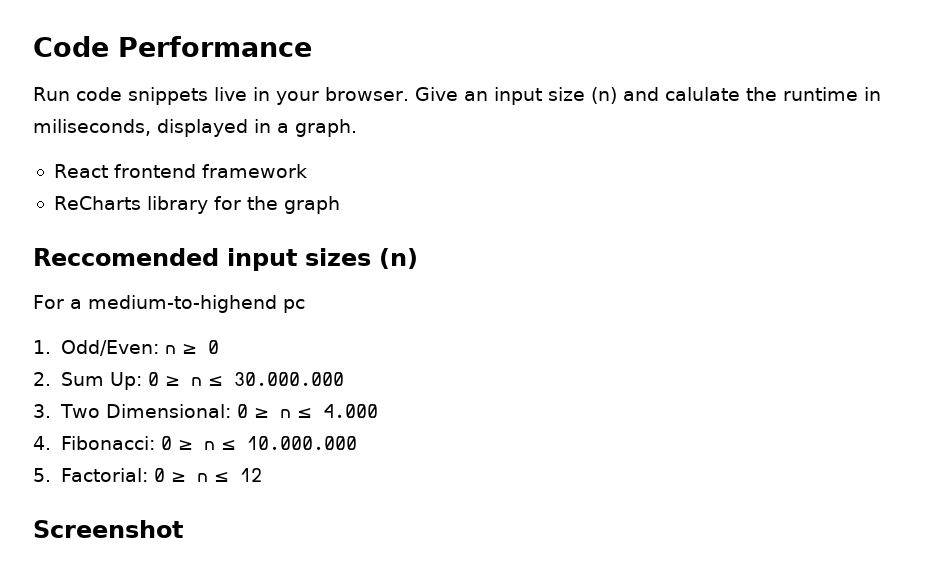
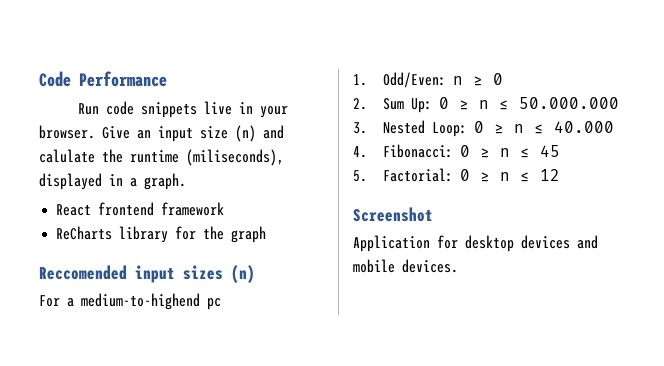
- Give an input size (n) and calulate the runtime in miliseconds, displayed in a graph.
+ Give an input size (n) and calulate the runtime (miliseconds), displayed in a graph.
- 2. Sum Up: 0 ≥ n ≤ 30.000.000
+ 2. Sum Up: 0 ≥ n ≤ 50.000.000
- 3. Two Dimensional: 0 ≥ n ≤ 4.000
+ 3. Nested Loop: 0 ≥ n ≤ 40.000
- 4. Fibonacci: 0 ≥ n ≤ 10.000.000
+ 4. Fibonacci: 0 ≥ n ≤ 45
+ Application for desktop devices and mobile devices.

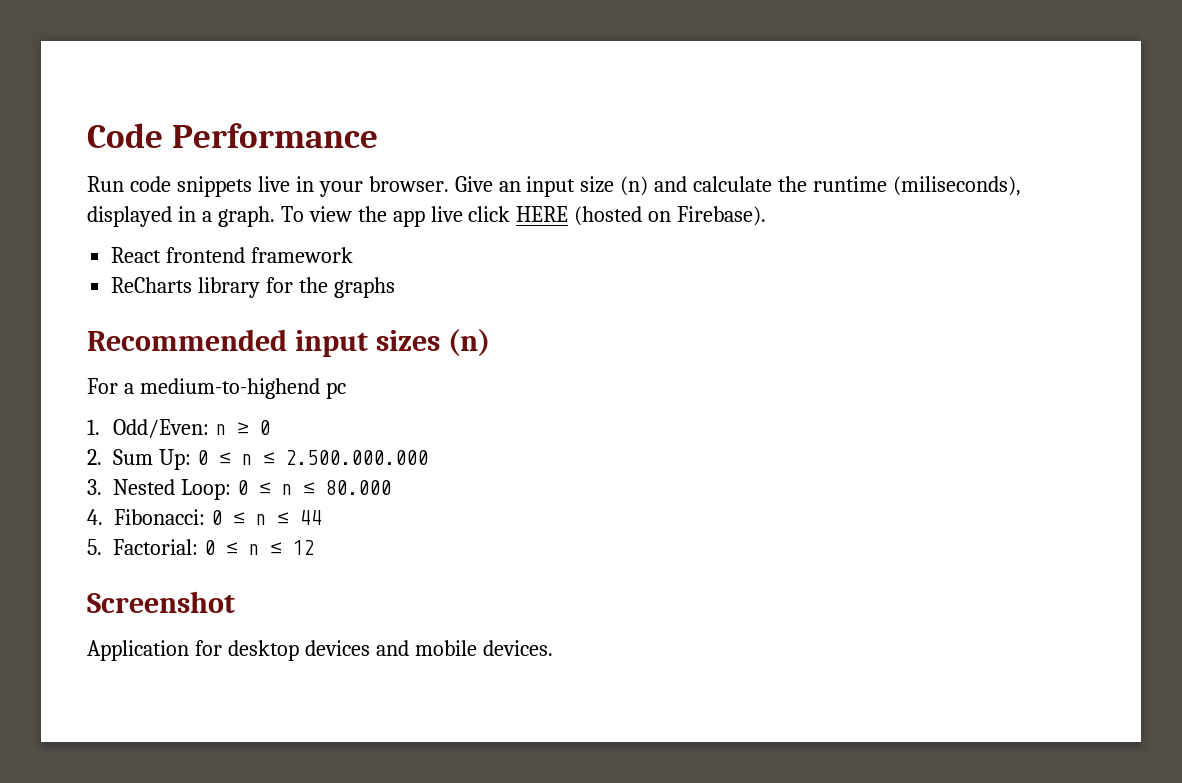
- Give an input size (n) and calulate the runtime (miliseconds), displayed in a graph.
+ Give an input size (n) and calculate the runtime (miliseconds), displayed in a graph. To view the app live click HERE (hosted on Firebase).
- ReCharts library for the graph
- Reccomended input sizes (n)
+ ReCharts library for the graphs
+ Recommended input sizes (n)
- 2. Sum Up: 0 ≥ n ≤ 50.000.000
+ 2. Sum Up: 0 ≤ n ≤ 2.500.000.000
- 3. Nested Loop: 0 ≥ n ≤ 40.000
+ 3. Nested Loop: 0 ≤ n ≤ 80.000
- 4. Fibonacci: 0 ≥ n ≤ 45
+ 4. Fibonacci: 0 ≤ n ≤ 44
- 5. Factorial: 0 ≥ n ≤ 12
+ 5. Factorial: 0 ≤ n ≤ 12

